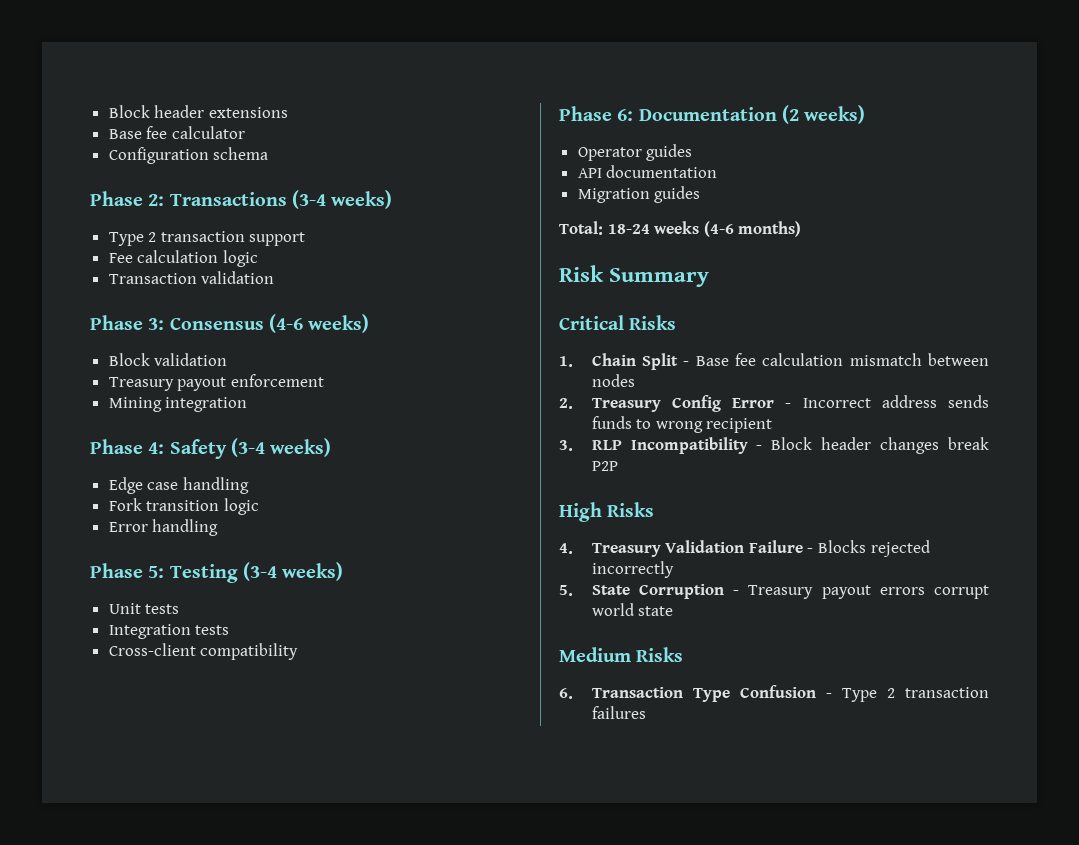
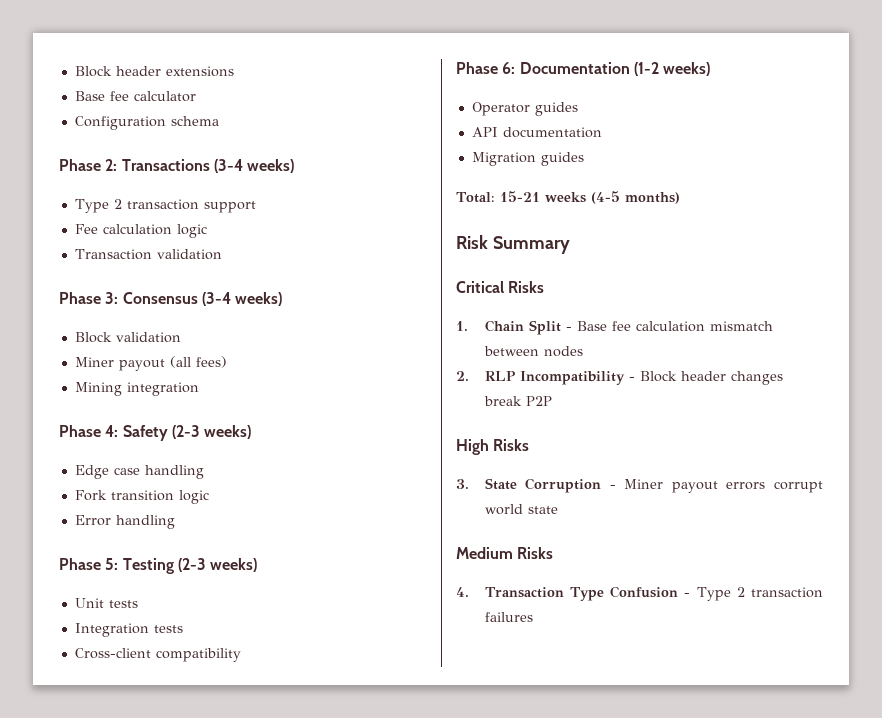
- Phase 3: Consensus (4-6 weeks)
+ Phase 3: Consensus (3-4 weeks)
- Treasury payout enforcement
+ Miner payout (all fees)
- Phase 4: Safety (3-4 weeks)
+ Phase 4: Safety (2-3 weeks)
- Phase 5: Testing (3-4 weeks)
+ Phase 5: Testing (2-3 weeks)
- Phase 6: Documentation (2 weeks)
+ Phase 6: Documentation (1-2 weeks)
- Total: 18-24 weeks (4-6 months)
+ Total: 15-21 weeks (4-5 months)
- 2. Treasury Config Error - Incorrect address sends funds to wrong recipient
- 3. RLP Incompatibility - Block header changes break P2P
+ 2. RLP Incompatibility - Block header changes break P2P
- 4. Treasury Validation Failure - Blocks rejected incorrectly
- 5. State Corruption - Treasury payout errors corrupt world state
+ 3. State Corruption - Miner payout errors corrupt world state
- 6. Transaction Type Confusion - Type 2 transaction failures
+ 4. Transaction Type Confusion - Type 2 transaction failures

